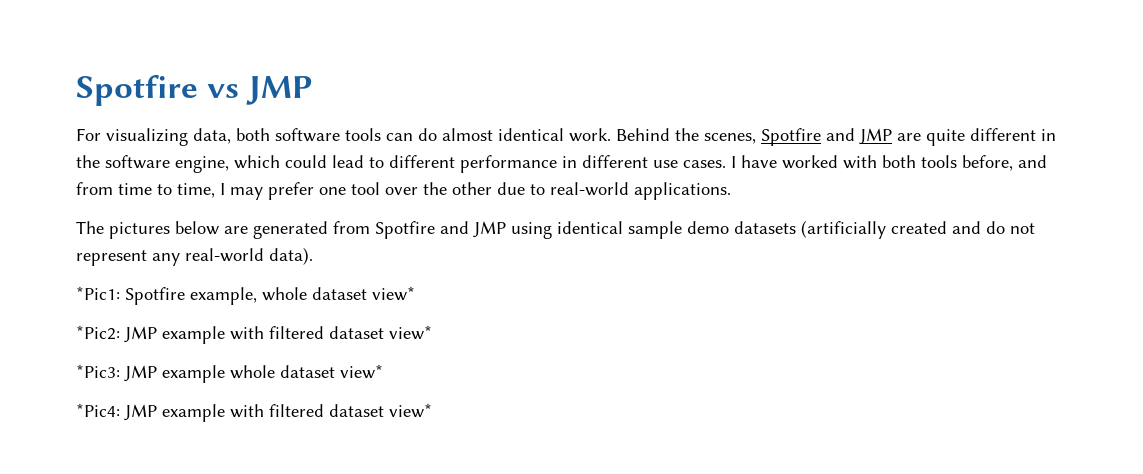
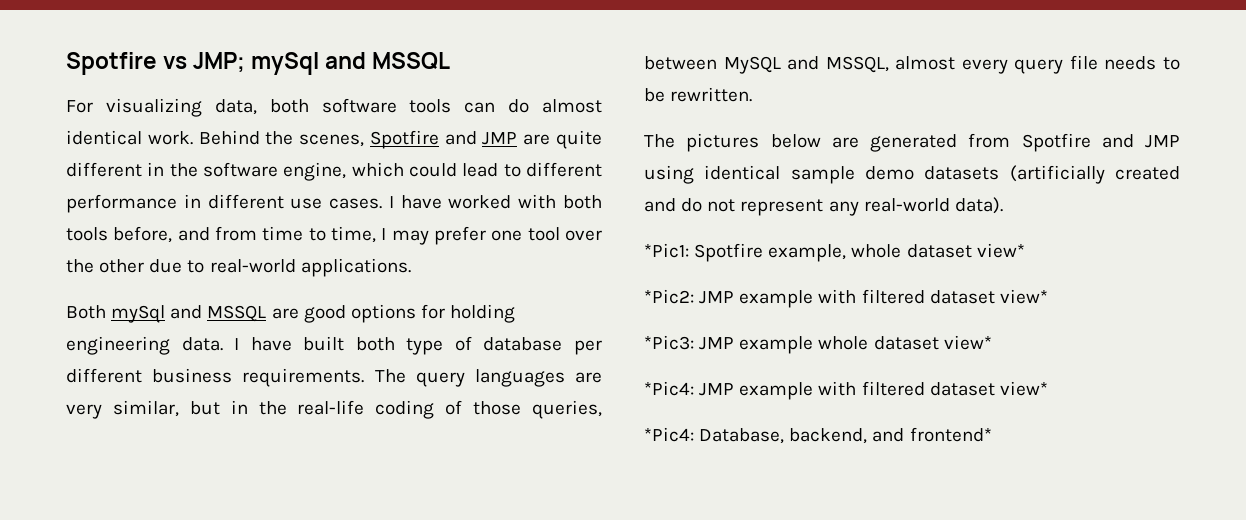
- Spotfire vs JMP
+ Spotfire vs JMP; mySql and MSSQL
+ Both mySql and MSSQL are good options for holding engineering data. I have built both type of database per different business requirements. The query languages are very similar, but in the real-life coding of those queries, between MySQL and MSSQL, almost every query file needs to be rewritten.
+ *Pic4: Database, backend, and frontend*

